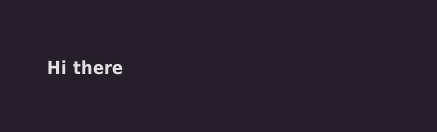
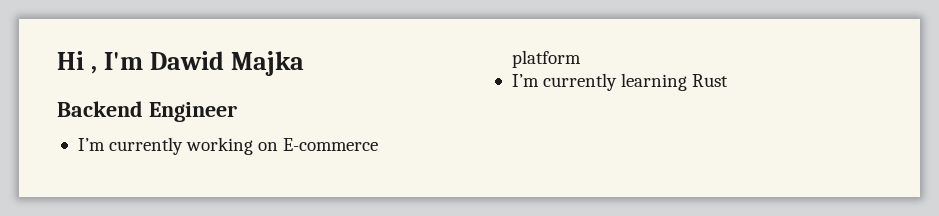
- Hi there
+ Hi , I'm Dawid Majka
+ Backend Engineer
+ I’m currently working on E-commerce platform
+ I’m currently learning Rust

